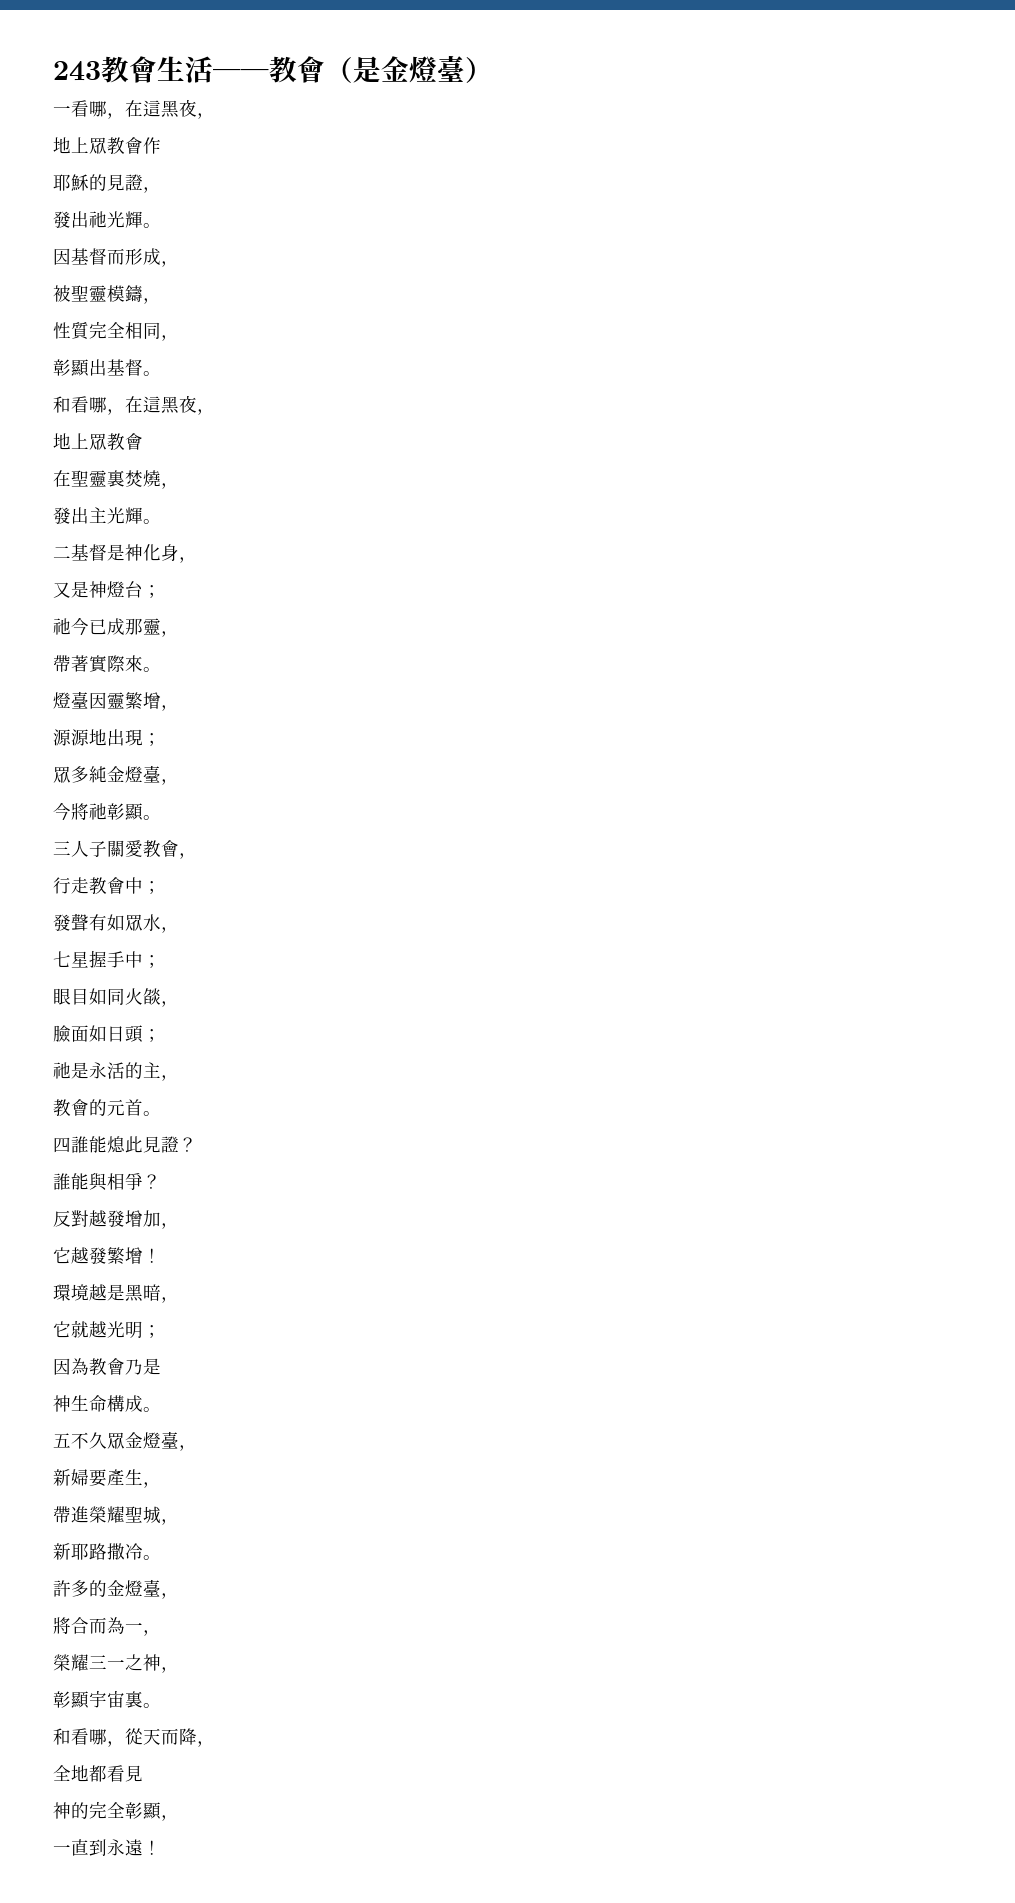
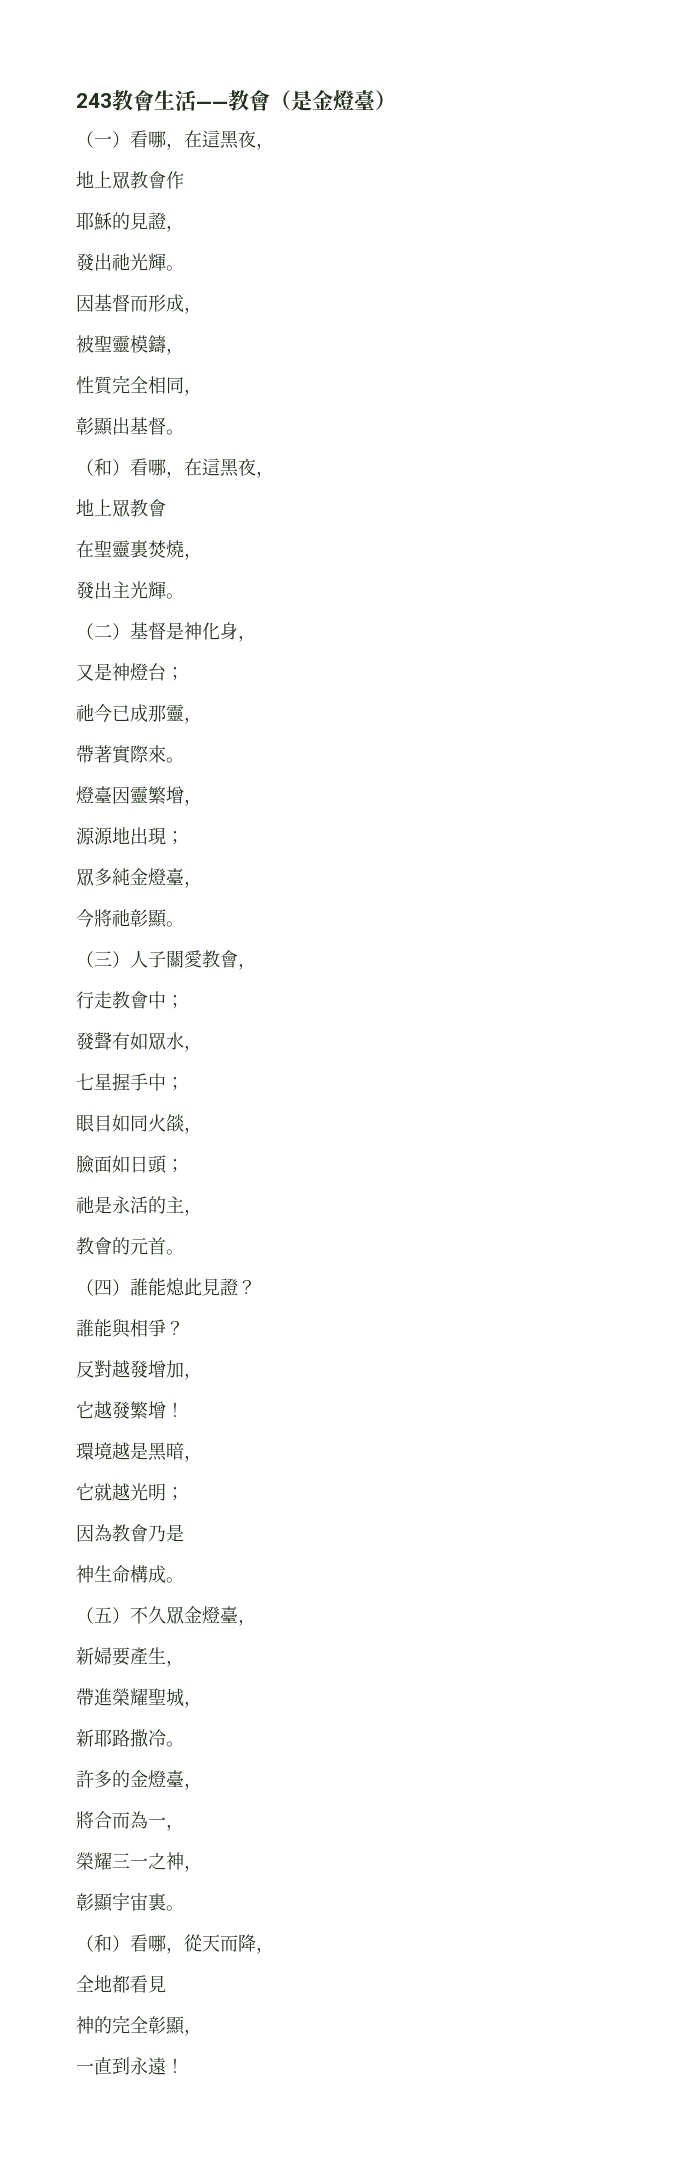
- 243教會生活──教會（是金燈臺）
+ 243教會生活——教會（是金燈臺）
- 一看哪，在這黑夜，
+ （一）看哪，在這黑夜，
- 和看哪，在這黑夜，
+ （和）看哪，在這黑夜，
- 二基督是神化身，
+ （二）基督是神化身，
- 三人子關愛教會，
+ （三）人子關愛教會，
- 四誰能熄此見證？
+ （四）誰能熄此見證？
- 五不久眾金燈臺，
+ （五）不久眾金燈臺，
- 和看哪，從天而降，
+ （和）看哪，從天而降，

